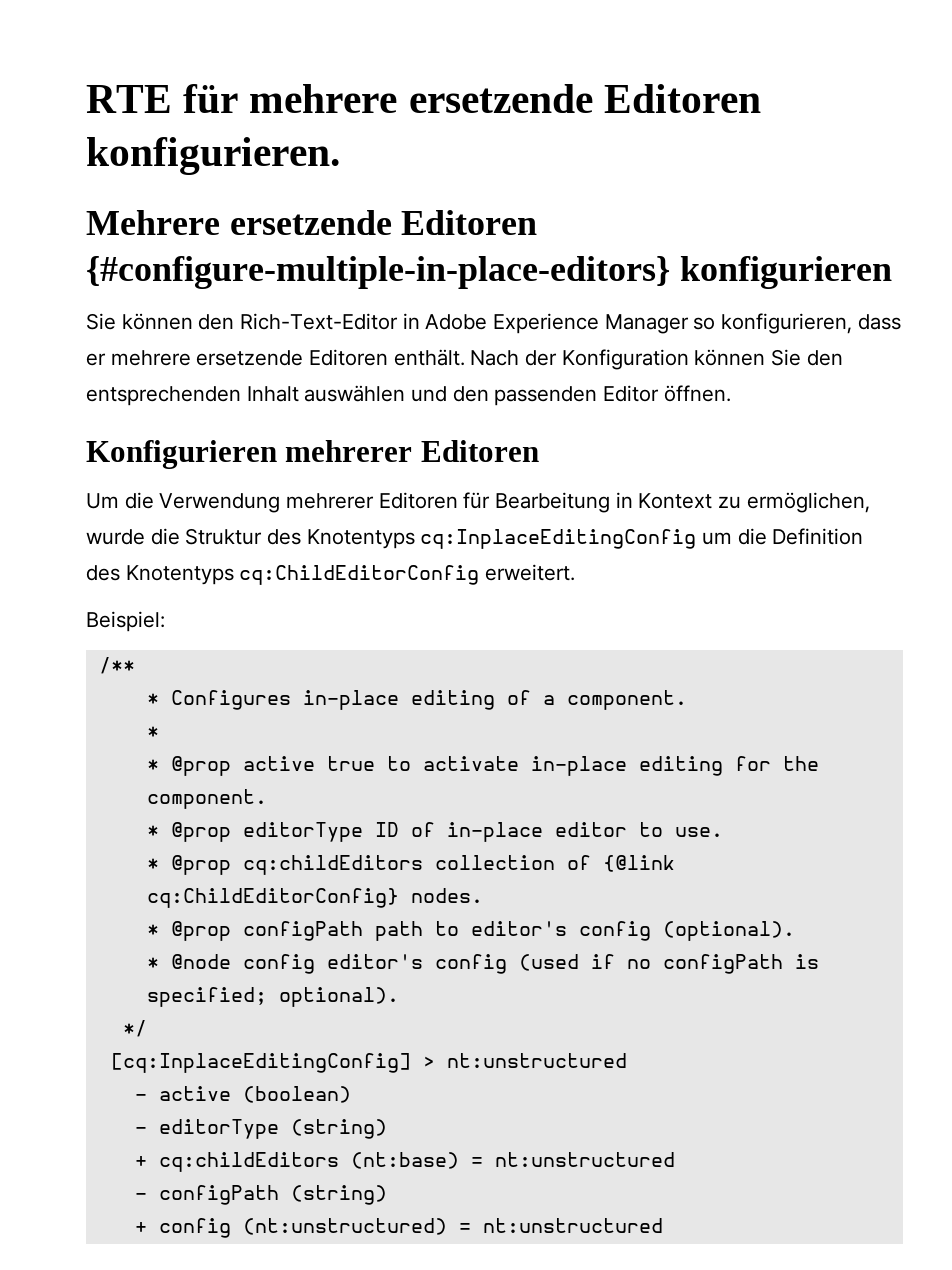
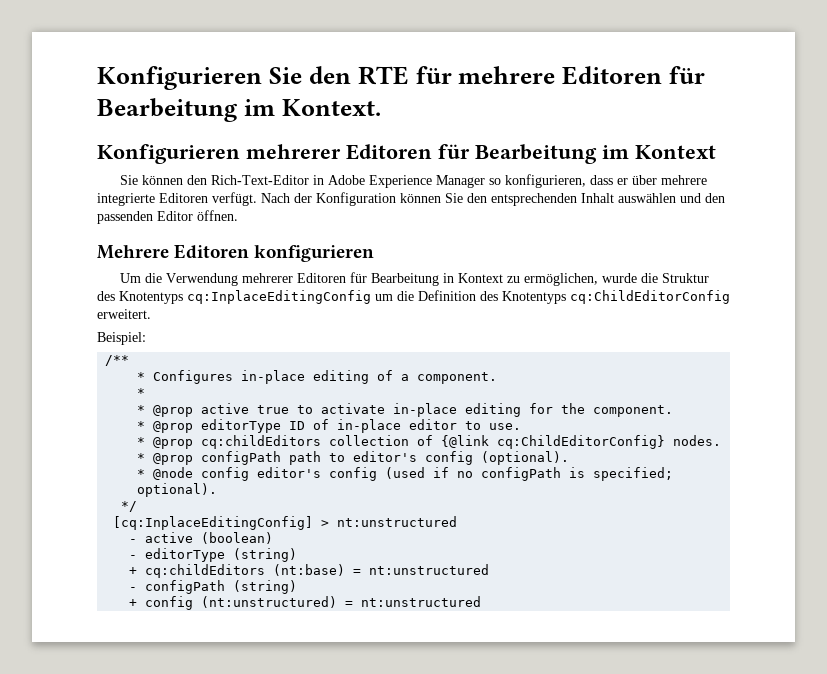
- RTE für mehrere ersetzende Editoren konfigurieren.
- Mehrere ersetzende Editoren {#configure-multiple-in-place-editors} konfigurieren
+ Konfigurieren Sie den RTE für mehrere Editoren für Bearbeitung im Kontext.
+ Konfigurieren mehrerer Editoren für Bearbeitung im Kontext
- Sie können den Rich-Text-Editor in Adobe Experience Manager so konfigurieren, dass er mehrere ersetzende Editoren enthält.
+ Sie können den Rich-Text-Editor in Adobe Experience Manager so konfigurieren, dass er über mehrere integrierte Editoren verfügt.
- Konfigurieren mehrerer Editoren
+ Mehrere Editoren konfigurieren

